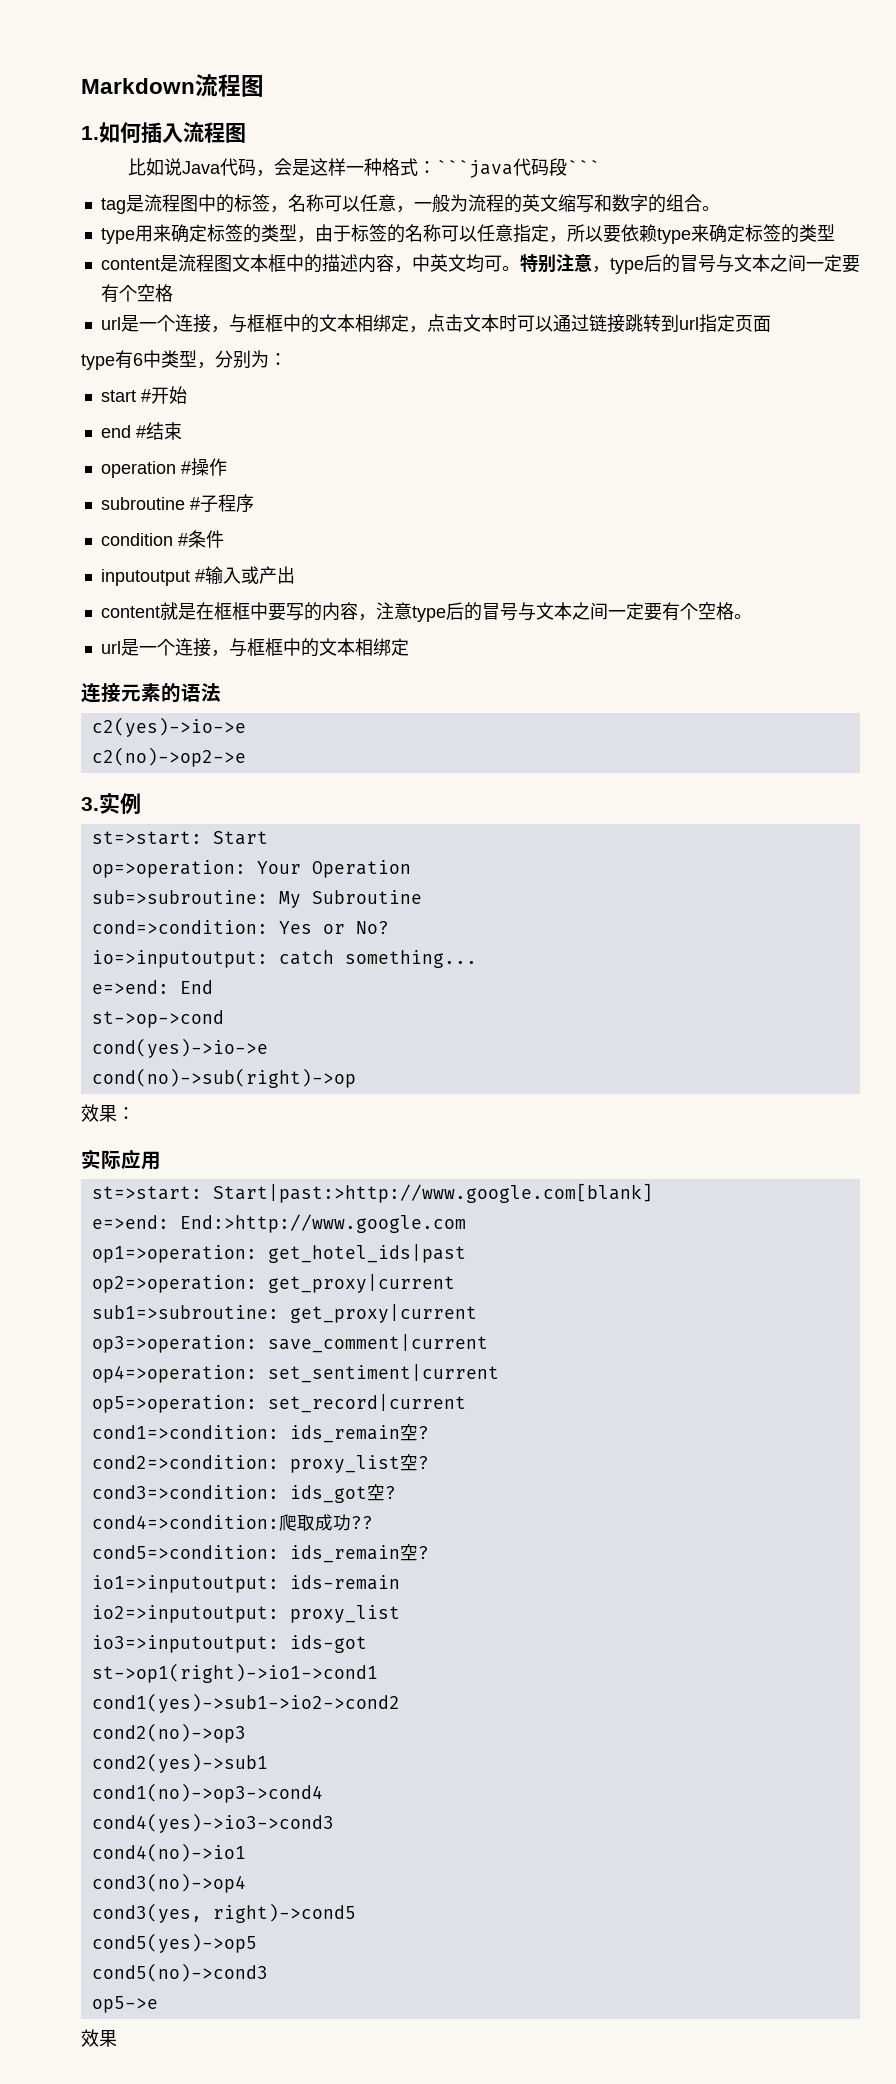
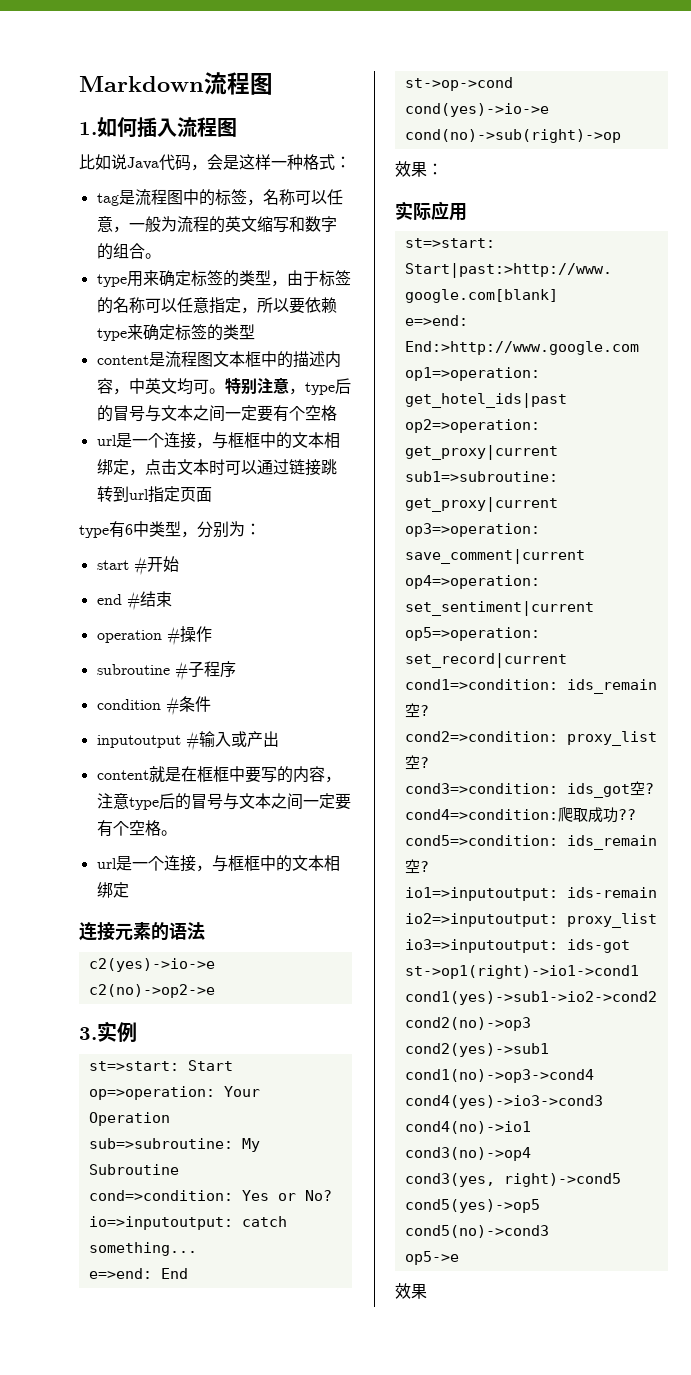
- 比如说Java代码，会是这样一种格式：```java代码段```
+ 比如说Java代码，会是这样一种格式：

